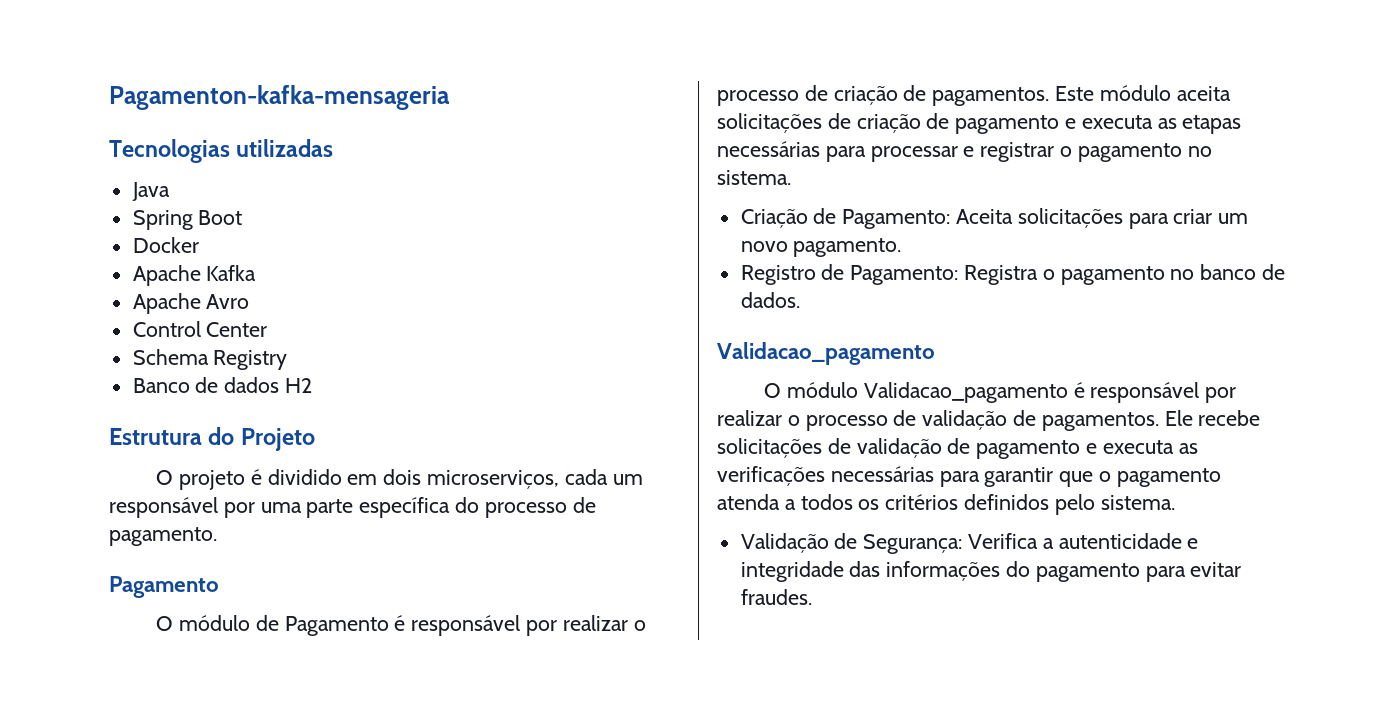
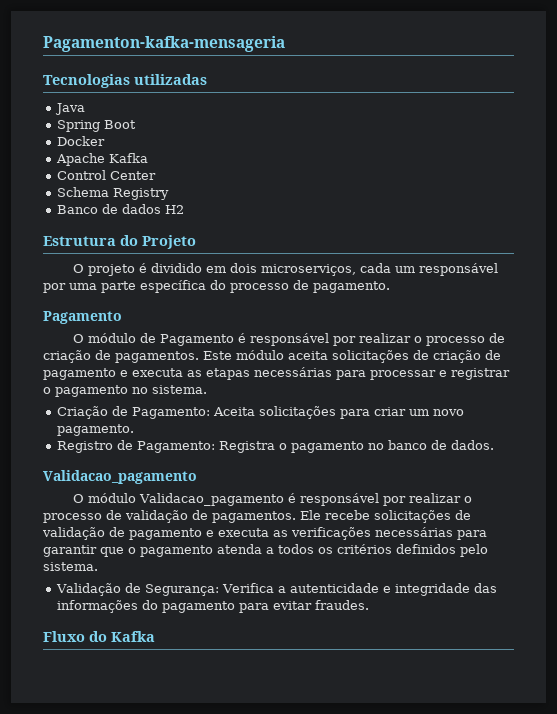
- Apache Avro
+ Fluxo do Kafka

